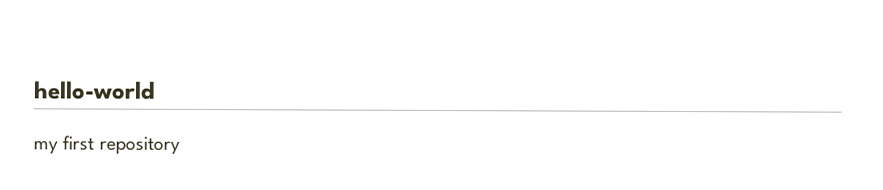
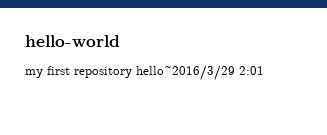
- my first repository
+ my first repository hello~2016/3/29 2:01

